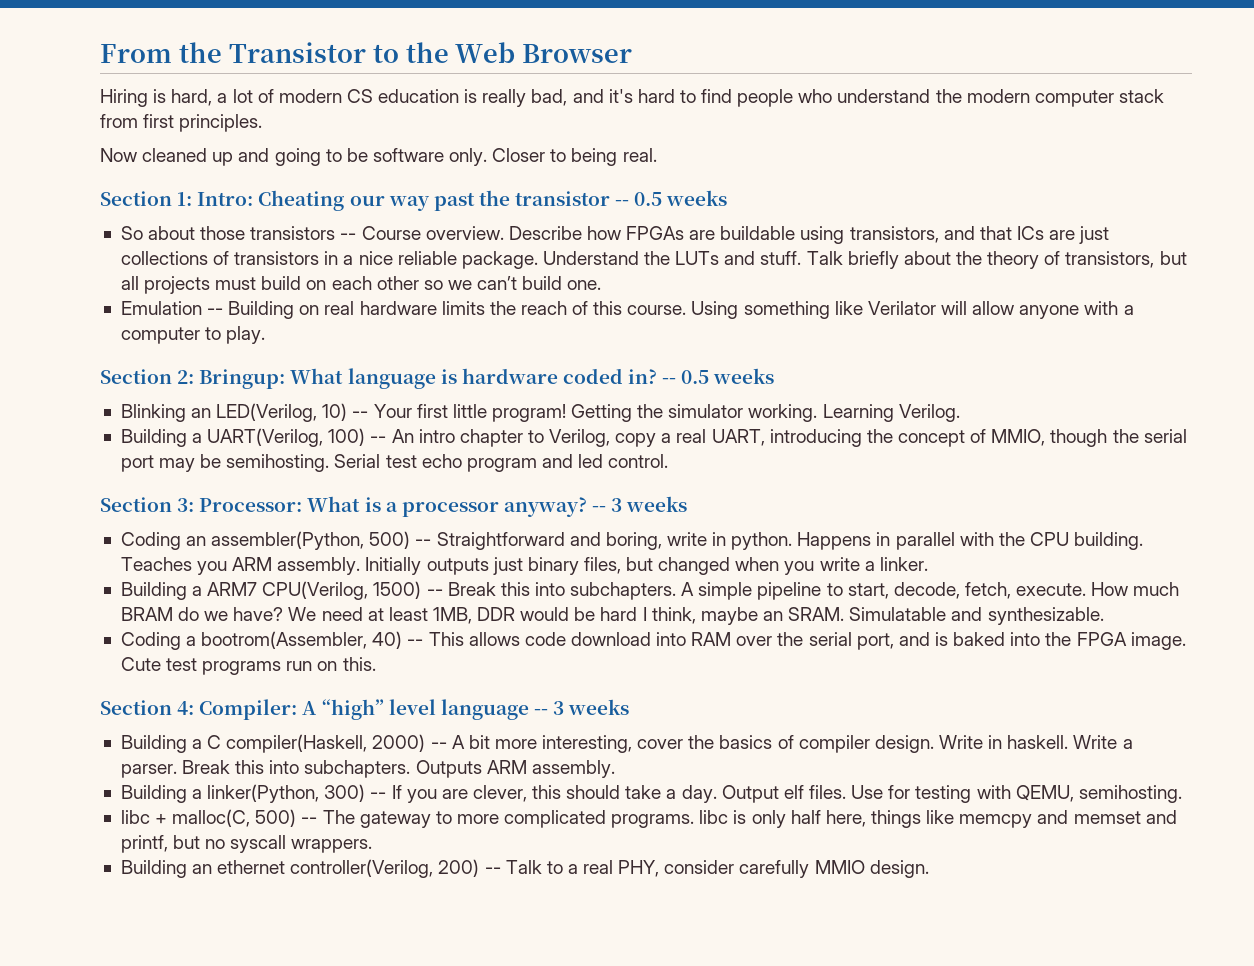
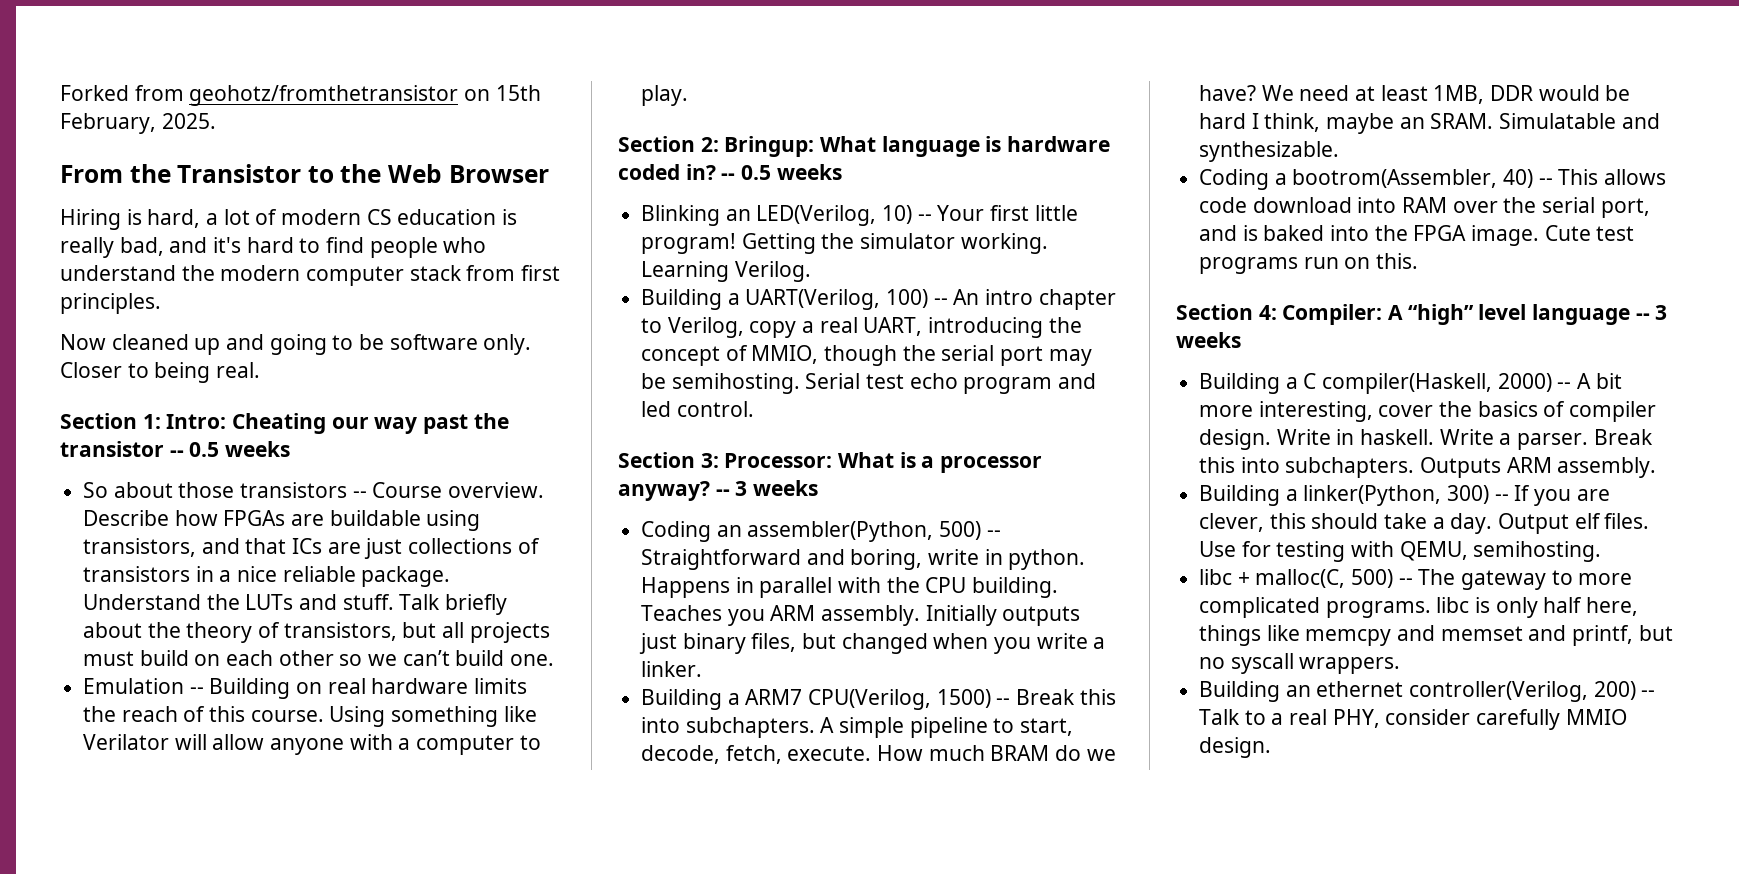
+ Forked from geohotz/fromthetransistor on 15th February, 2025.

